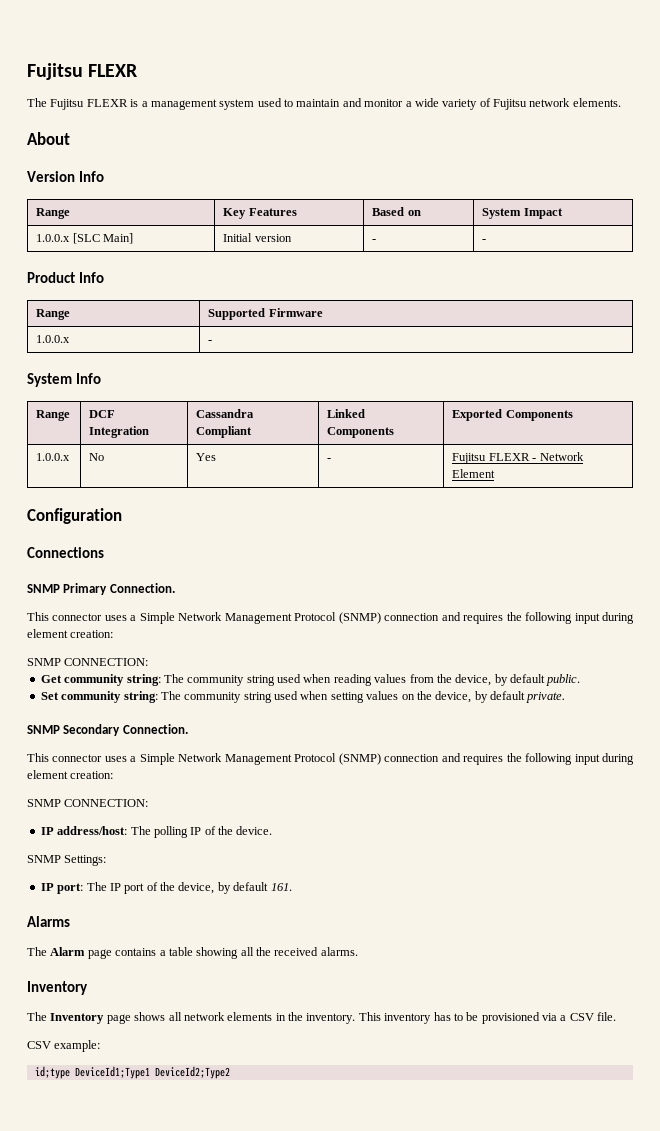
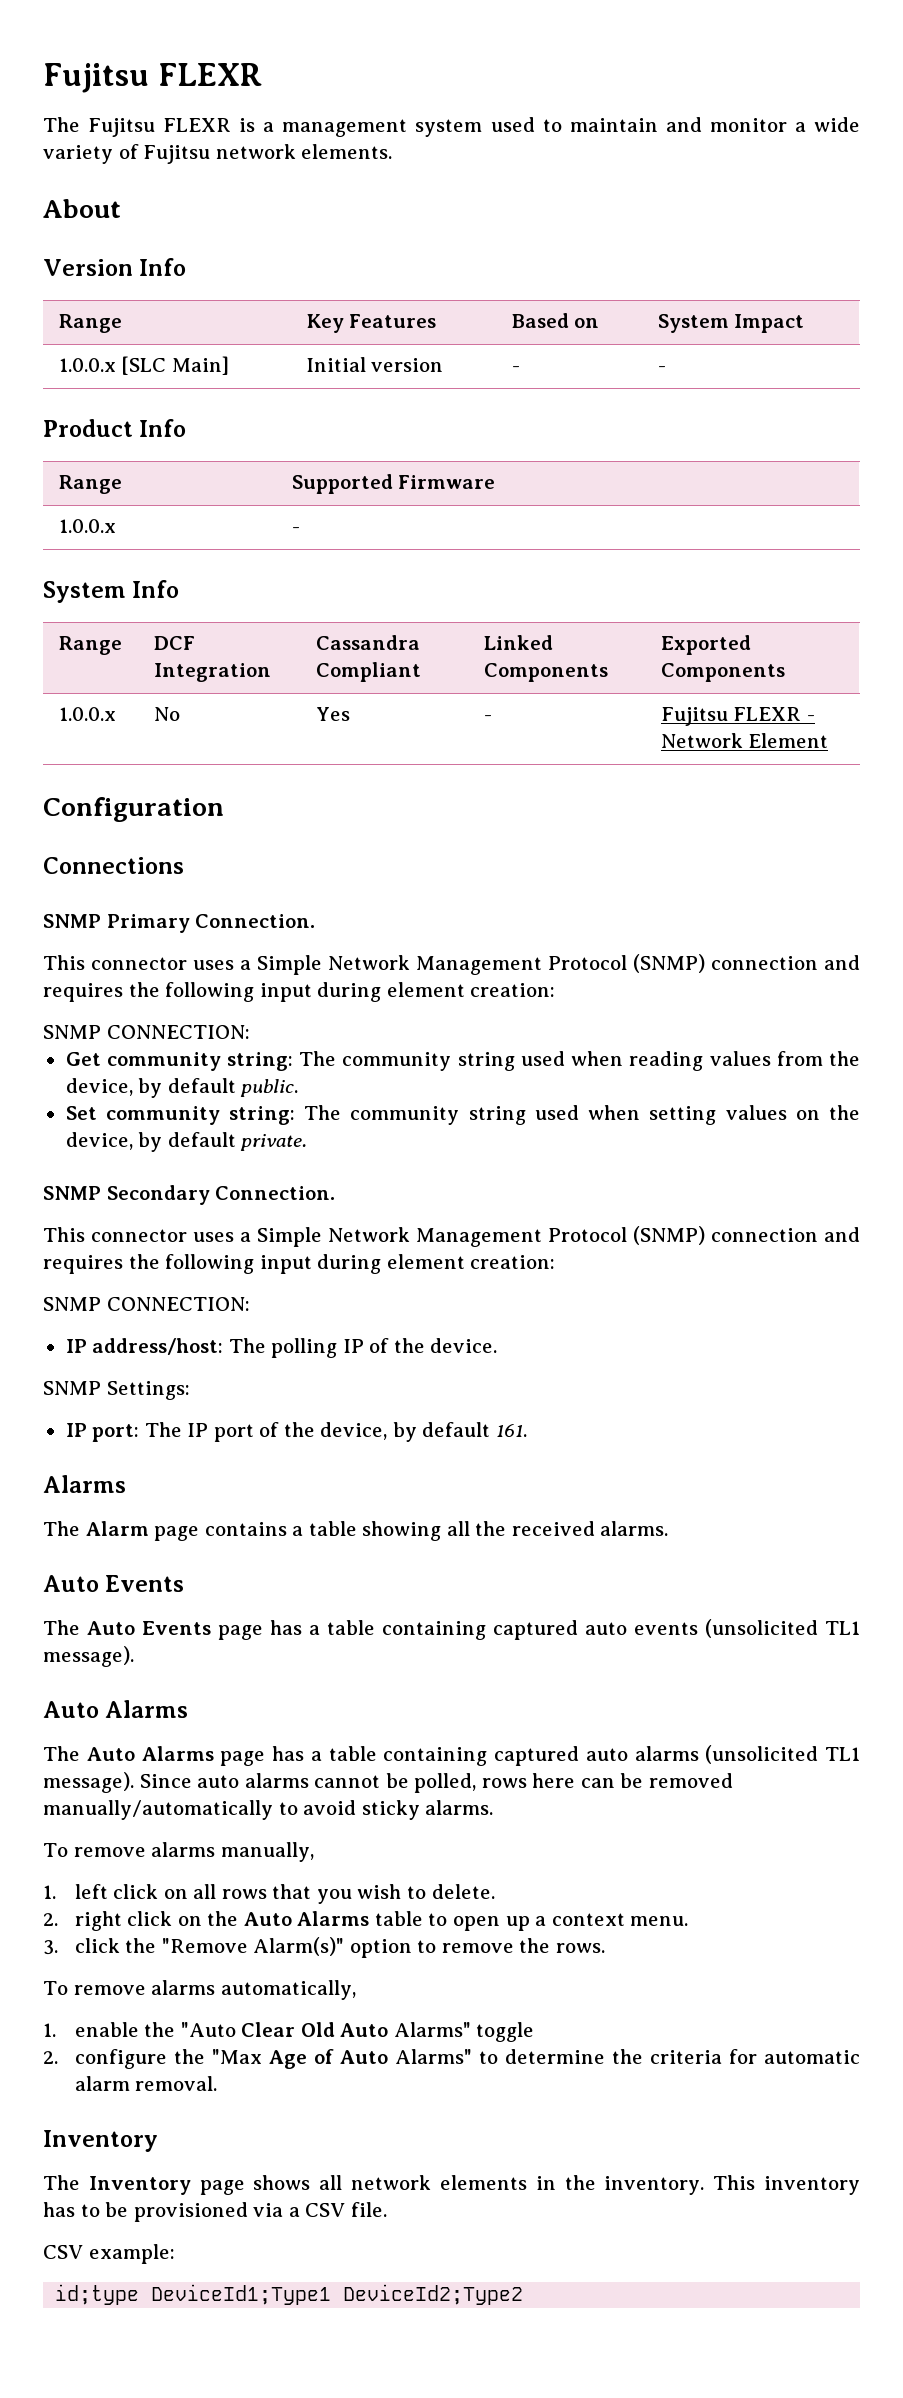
  The Alarm page contains a table showing all the received alarms.
+ Auto Events
+ The Auto Events page has a table containing captured auto events (unsolicited TL1 message).
+ Auto Alarms
+ The Auto Alarms page has a table containing captured auto alarms (unsolicited TL1 message). Since auto alarms cannot be polled, rows here can be removed manually/automatically to avoid sticky alarms.
+ To remove alarms manually,
+ 1. left click on all rows that you wish to delete.
+ 2. right click on the Auto Alarms table to open up a context menu.
+ 3. click the "Remove Alarm(s)" option to remove the rows.
+ To remove alarms automatically,
+ 1. enable the "Auto Clear Old Auto Alarms" toggle
+ 2. configure the "Max Age of Auto Alarms" to determine the criteria for automatic alarm removal.

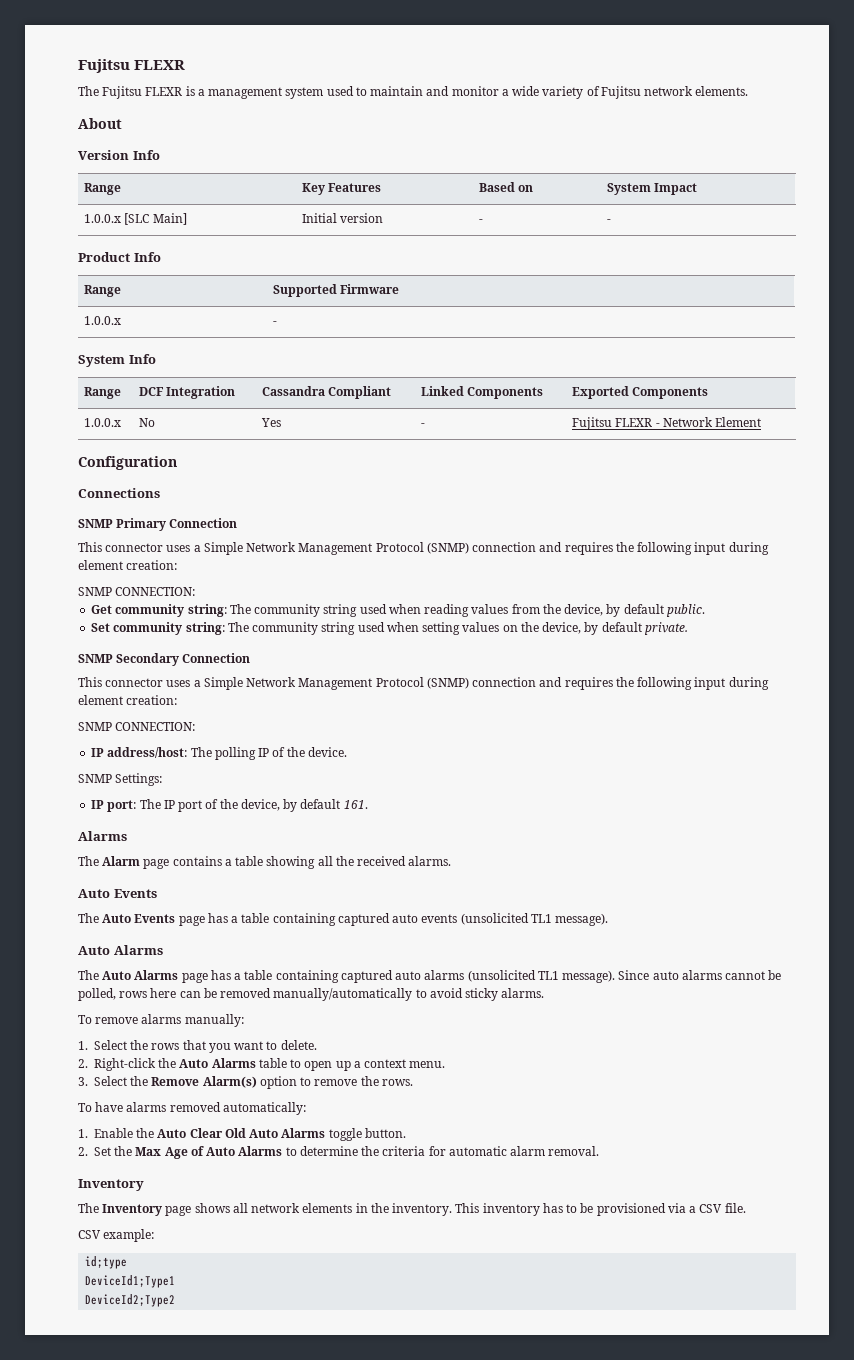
- SNMP Primary Connection.
+ SNMP Primary Connection
- SNMP Secondary Connection.
+ SNMP Secondary Connection
- To remove alarms manually,
- 1. left click on all rows that you wish to delete.
+ To remove alarms manually:
+ 1. Select the rows that you want to delete.
- 2. right click on the Auto Alarms table to open up a context menu.
+ 2. Right-click the Auto Alarms table to open up a context menu.
- 3. click the "Remove Alarm(s)" option to remove the rows.
+ 3. Select the Remove Alarm(s) option to remove the rows.
- To remove alarms automatically,
- 1. enable the "Auto Clear Old Auto Alarms" toggle
- 2. configure the "Max Age of Auto Alarms" to determine the criteria for automatic alarm removal.
+ To have alarms removed automatically:
+ 1. Enable the Auto Clear Old Auto Alarms toggle button.
+ 2. Set the Max Age of Auto Alarms to determine the criteria for automatic alarm removal.
- id;type DeviceId1;Type1 DeviceId2;Type2
+ id;type
+ DeviceId1;Type1
+ DeviceId2;Type2

